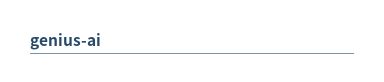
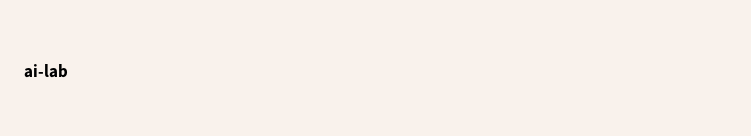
- genius-ai
+ ai-lab

